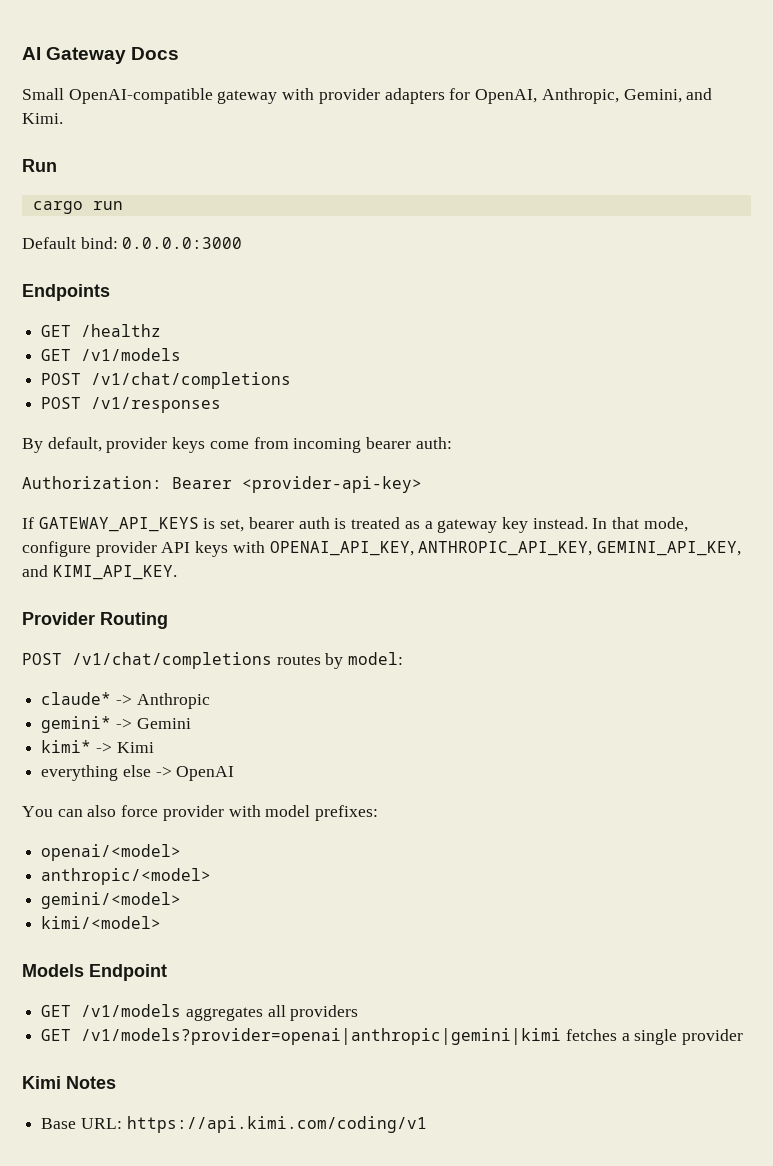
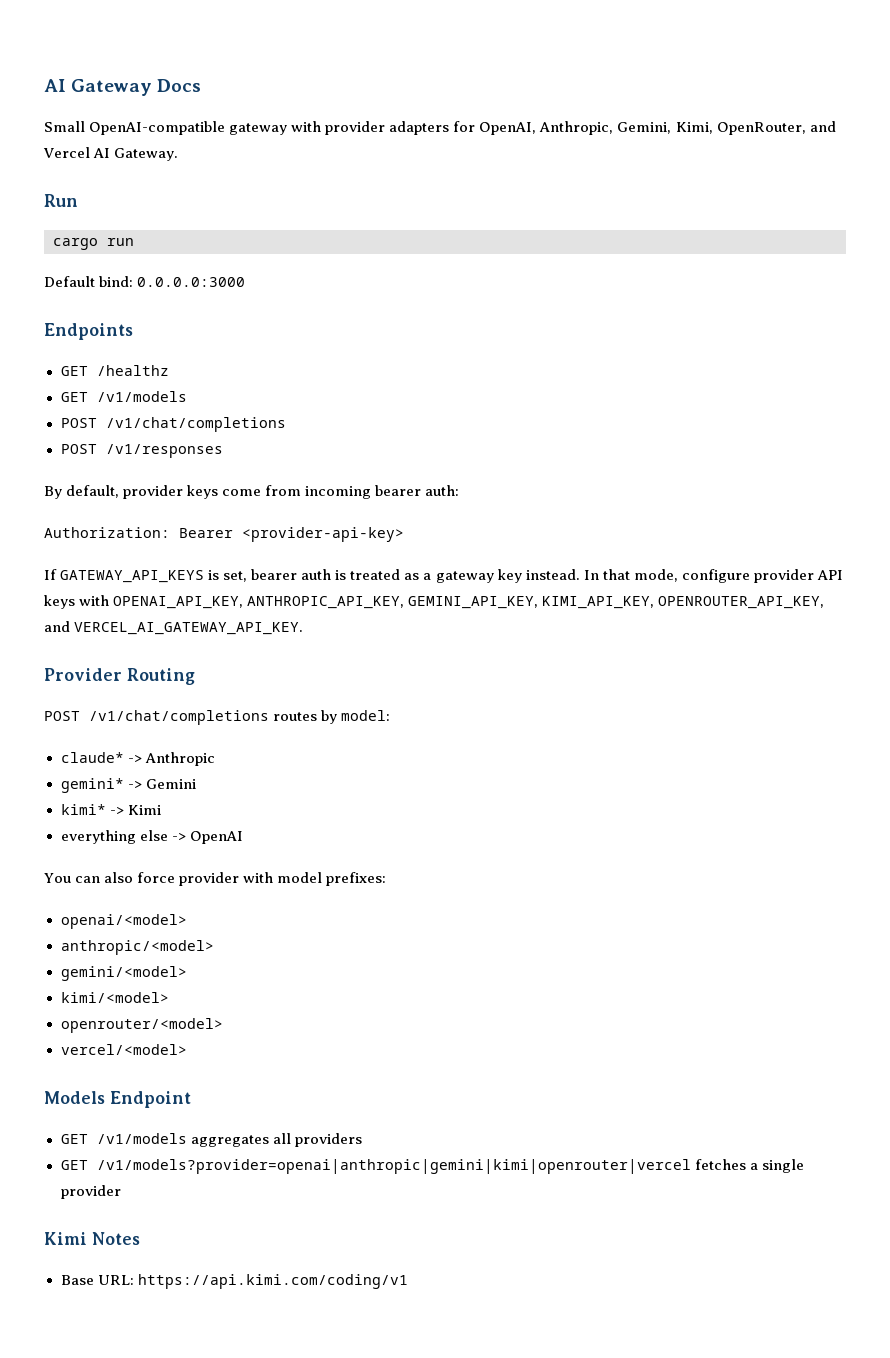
- Small OpenAI-compatible gateway with provider adapters for OpenAI, Anthropic, Gemini, and Kimi.
+ Small OpenAI-compatible gateway with provider adapters for OpenAI, Anthropic, Gemini, Kimi, OpenRouter, and Vercel AI Gateway.
- In that mode, configure provider API keys with OPENAI_API_KEY, ANTHROPIC_API_KEY, GEMINI_API_KEY, and KIMI_API_KEY.
+ In that mode, configure provider API keys with OPENAI_API_KEY, ANTHROPIC_API_KEY, GEMINI_API_KEY, KIMI_API_KEY, OPENROUTER_API_KEY, and VERCEL_AI_GATEWAY_API_KEY.
+ openrouter/<model>
+ vercel/<model>
- GET /v1/models?provider=openai|anthropic|gemini|kimi fetches a single provider
+ GET /v1/models?provider=openai|anthropic|gemini|kimi|openrouter|vercel fetches a single provider

